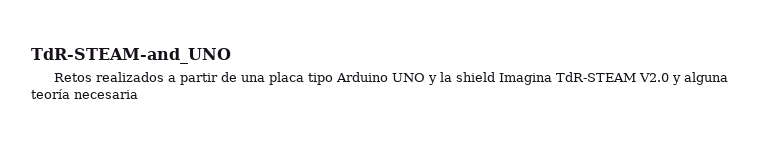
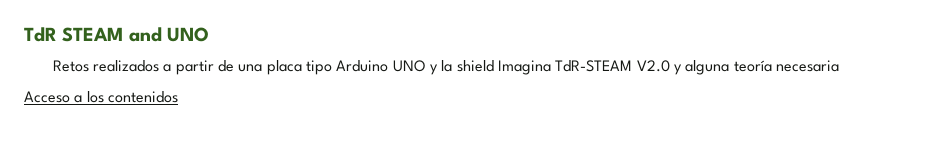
- TdR-STEAM-and_UNO
+ TdR STEAM and UNO
+ Acceso a los contenidos

